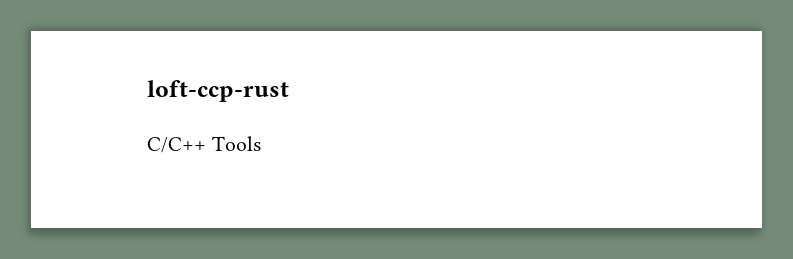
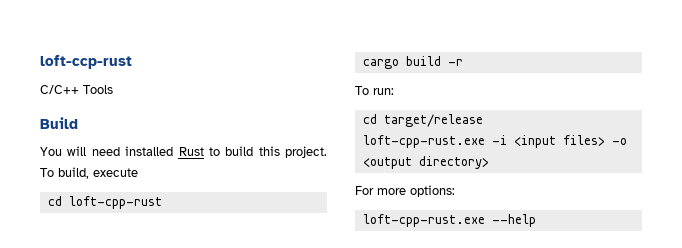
+ Build
+ You will need installed Rust to build this project. To build, execute
+ cd loft-cpp-rust
+ cargo build -r
+ To run:
+ cd target/release
+ loft-cpp-rust.exe -i <input files> -o <output directory>
+ For more options:
+ loft-cpp-rust.exe --help

